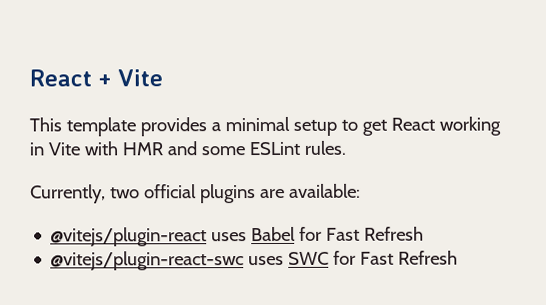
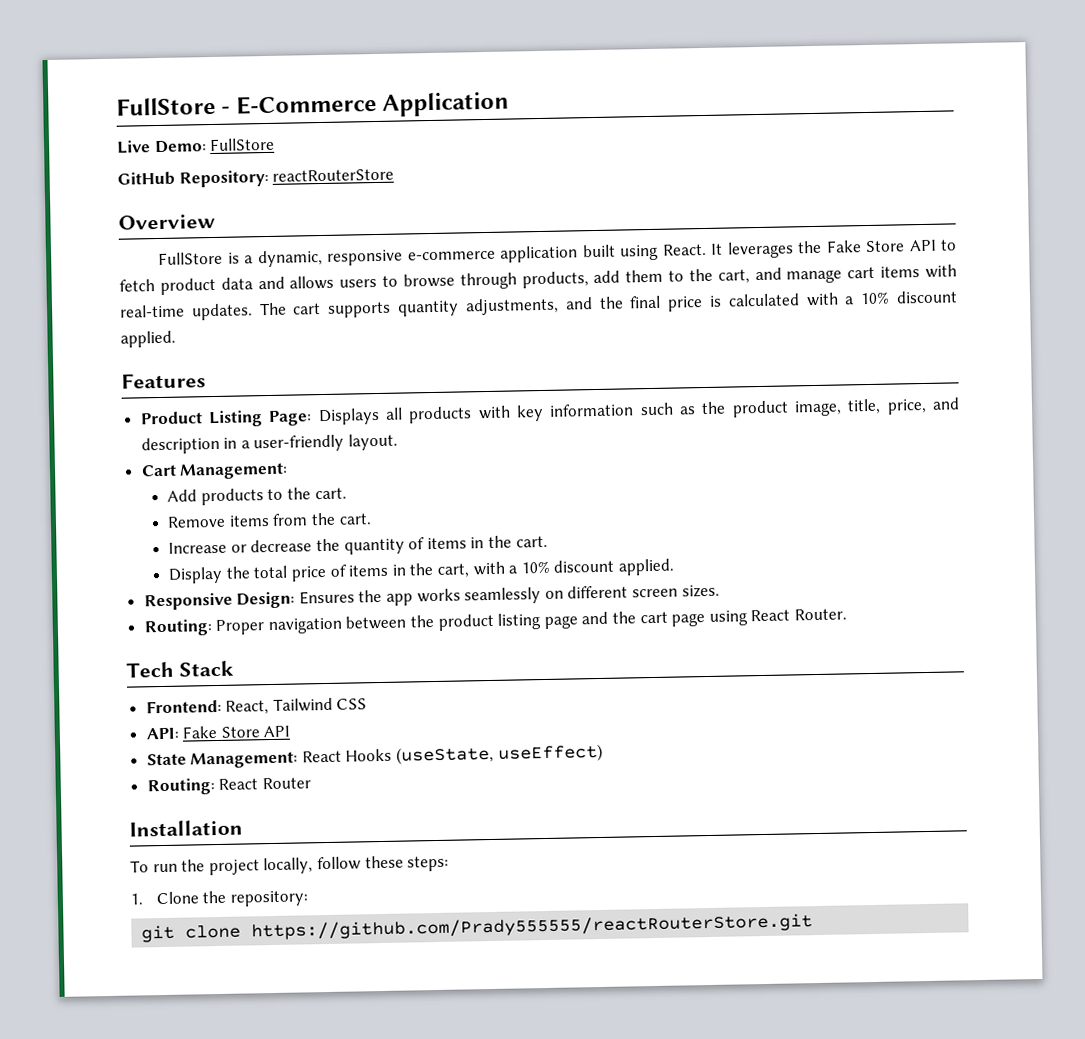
- React + Vite
- This template provides a minimal setup to get React working in Vite with HMR and some ESLint rules.
- Currently, two official plugins are available:
- @vitejs/plugin-react uses Babel for Fast Refresh
- @vitejs/plugin-react-swc uses SWC for Fast Refresh
+ FullStore - E-Commerce Application
+ Live Demo: FullStore
+ GitHub Repository: reactRouterStore
+ Overview
+ FullStore is a dynamic, responsive e-commerce application built using React. It leverages the Fake Store API to fetch product data and allows users to browse through products, add them to the cart, and manage cart items with real-time updates. The cart supports quantity adjustments, and the final price is calculated with a 10% discount applied.
+ Features
+ Product Listing Page: Displays all products with key information such as the product image, title, price, and description in a user-friendly layout.
+ Cart Management:
+ Add products to the cart.
+ Remove items from the cart.
+ Increase or decrease the quantity of items in the cart.
+ Display the total price of items in the cart, with a 10% discount applied.
+ Responsive Design: Ensures the app works seamlessly on different screen sizes.
+ Routing: Proper navigation between the product listing page and the cart page using React Router.
+ Tech Stack
+ Frontend: React, Tailwind CSS
+ API: Fake Store API
+ State Management: React Hooks (useState, useEffect)
+ Routing: React Router
+ Installation
+ To run the project locally, follow these steps:
+ 1. Clone the repository:
+ git clone https://github.com/Prady555555/reactRouterStore.git

